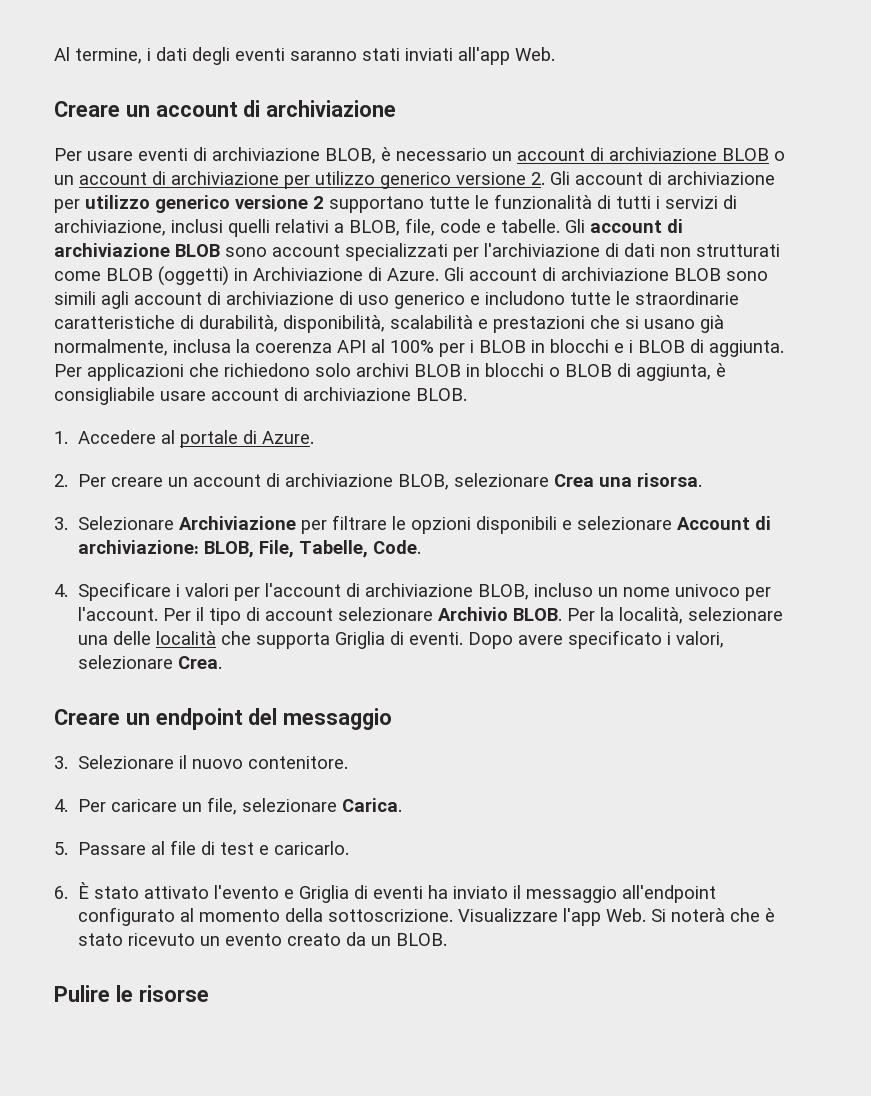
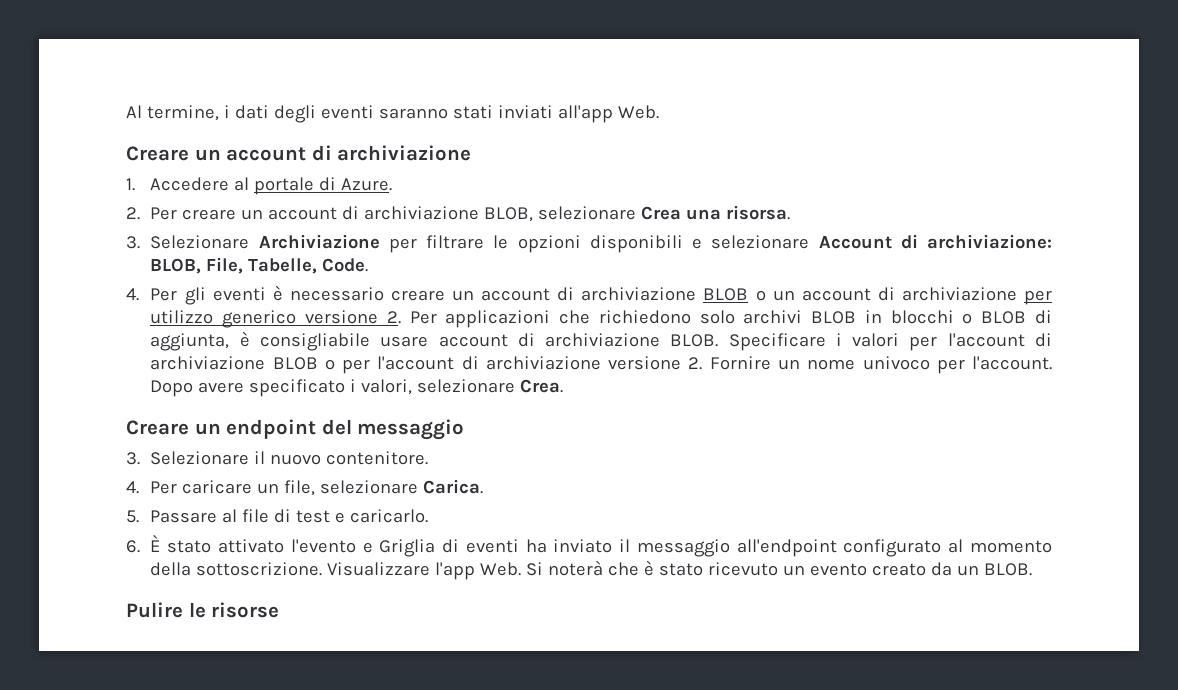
- Per usare eventi di archiviazione BLOB, è necessario un account di archiviazione BLOB o un account di archiviazione per utilizzo generico versione 2. Gli account di archiviazione per utilizzo generico versione 2 supportano tutte le funzionalità di tutti i servizi di archiviazione, inclusi quelli relativi a BLOB, file, code e tabelle. Gli account di archiviazione BLOB sono account specializzati per l'archiviazione di dati non strutturati come BLOB (oggetti) in Archiviazione di Azure. Gli account di archiviazione BLOB sono simili agli account di archiviazione di uso generico e includono tutte le straordinarie caratteristiche di durabilità, disponibilità, scalabilità e prestazioni che si usano già normalmente, inclusa la coerenza API al 100% per i BLOB in blocchi e i BLOB di aggiunta. Per applicazioni che richiedono solo archivi BLOB in blocchi o BLOB di aggiunta, è consigliabile usare account di archiviazione BLOB.
- 4. Specificare i valori per l'account di archiviazione BLOB, incluso un nome univoco per l'account.
+ 4. Per gli eventi è necessario creare un account di archiviazione BLOB o un account di archiviazione per utilizzo generico versione 2. Per applicazioni che richiedono solo archivi BLOB in blocchi o BLOB di aggiunta, è consigliabile usare account di archiviazione BLOB. Specificare i valori per l'account di archiviazione BLOB o per l'account di archiviazione versione 2. Fornire un nome univoco per l'account.
- Per il tipo di account selezionare Archivio BLOB. Per la località, selezionare una delle località che supporta Griglia di eventi.

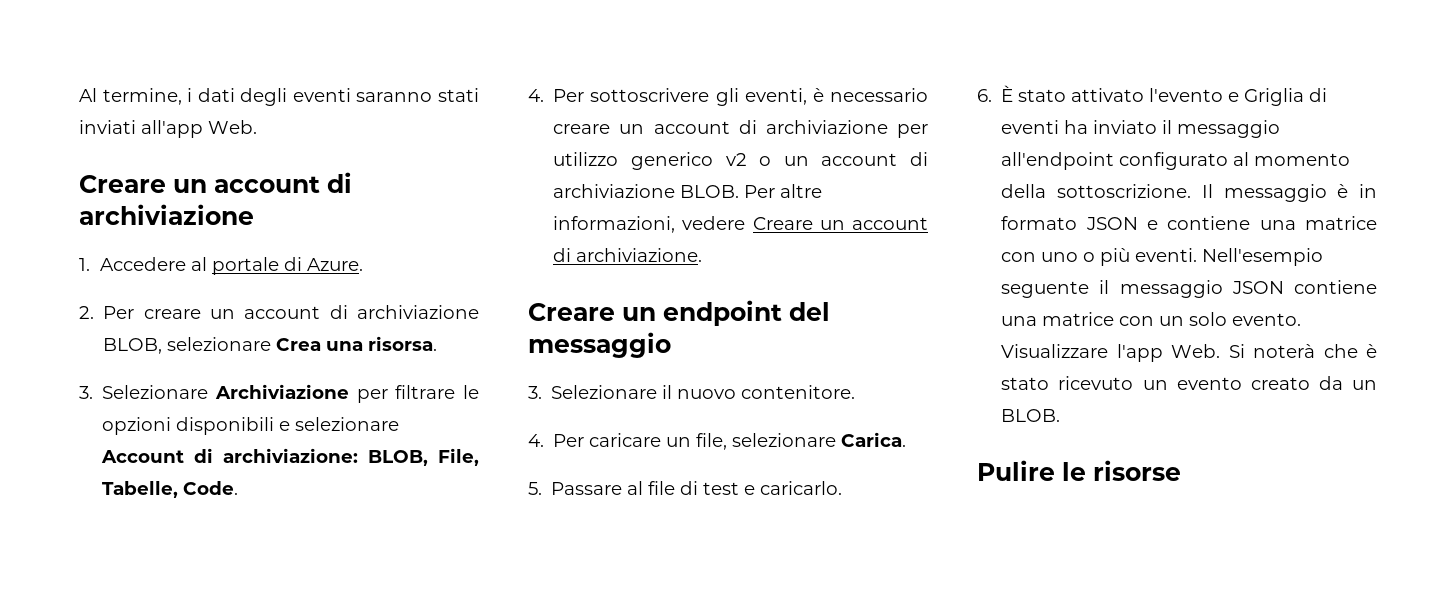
- 4. Per gli eventi è necessario creare un account di archiviazione BLOB o un account di archiviazione per utilizzo generico versione 2. Per applicazioni che richiedono solo archivi BLOB in blocchi o BLOB di aggiunta, è consigliabile usare account di archiviazione BLOB. Specificare i valori per l'account di archiviazione BLOB o per l'account di archiviazione versione 2. Fornire un nome univoco per l'account. Dopo avere specificato i valori, selezionare Crea.
+ 4. Per sottoscrivere gli eventi, è necessario creare un account di archiviazione per utilizzo generico v2 o un account di archiviazione BLOB. Per altre informazioni, vedere Creare un account di archiviazione.
+ Il messaggio è in formato JSON e contiene una matrice con uno o più eventi. Nell'esempio seguente il messaggio JSON contiene una matrice con un solo evento.

